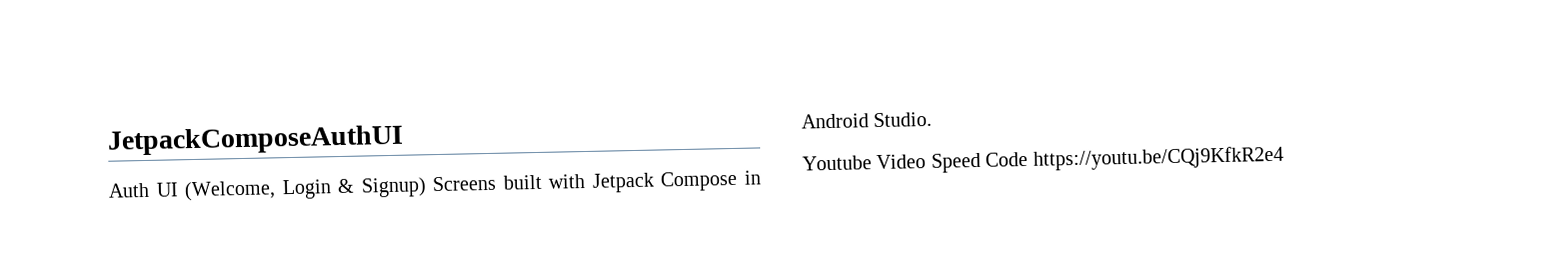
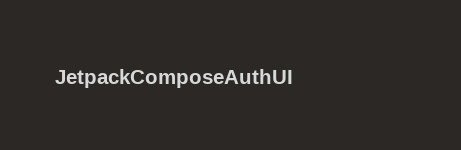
- Auth UI (Welcome, Login & Signup) Screens built with Jetpack Compose in Android Studio.
- Youtube Video Speed Code https://youtu.be/CQj9KfkR2e4

